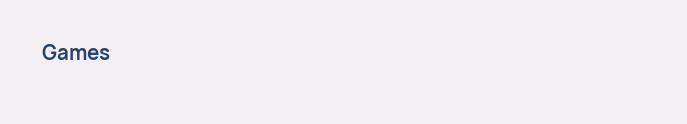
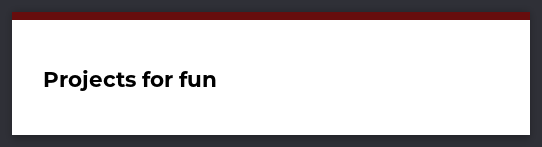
- Games
+ Projects for fun

